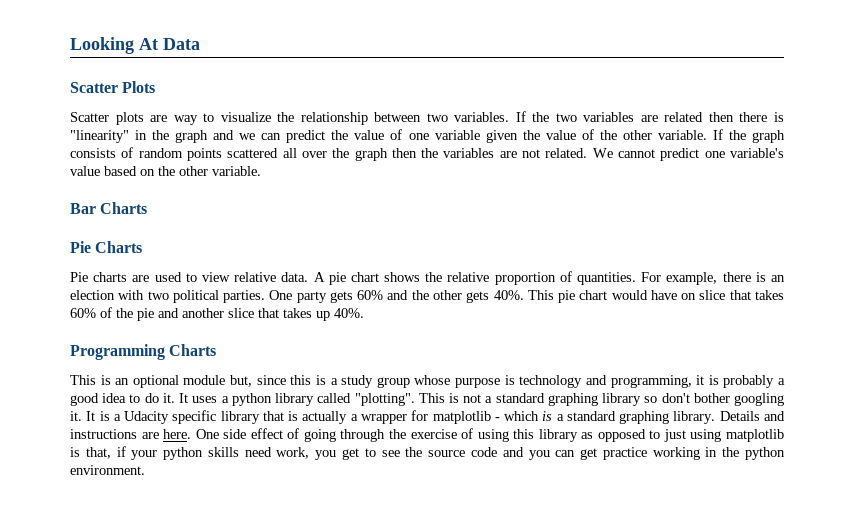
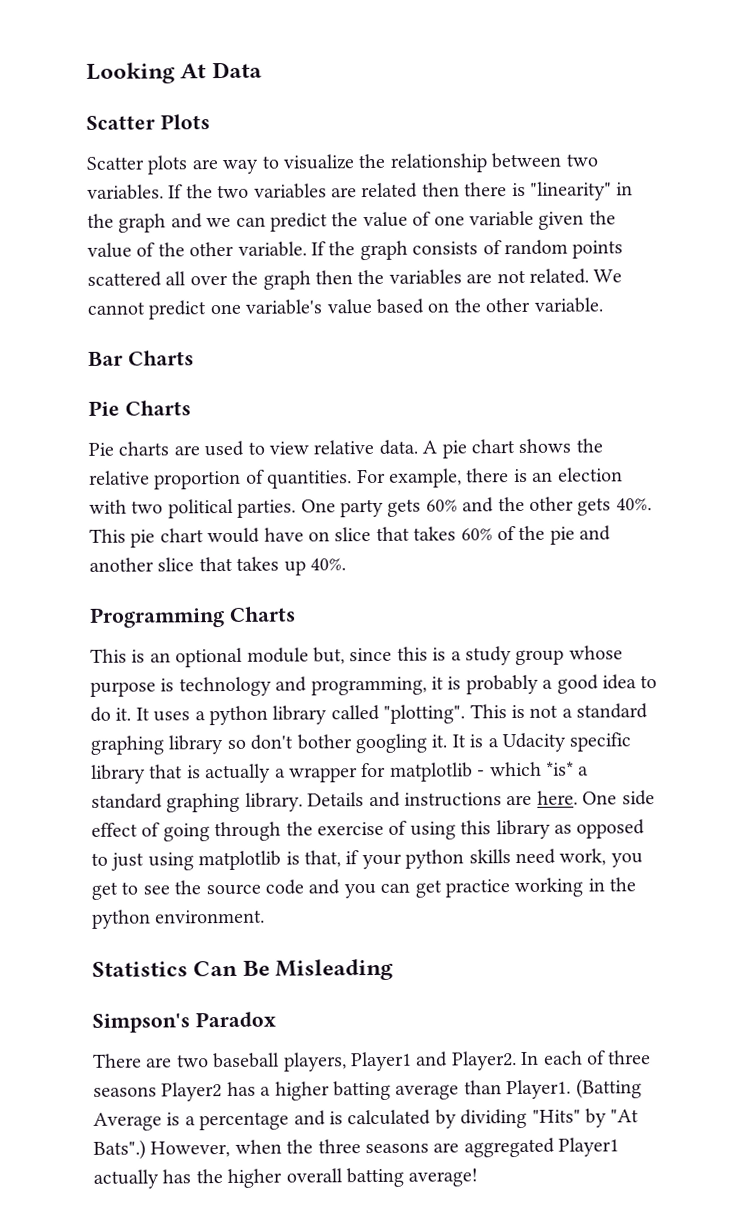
- It is a Udacity specific library that is actually a wrapper for matplotlib - which is a standard graphing library.
+ It is a Udacity specific library that is actually a wrapper for matplotlib - which *is* a standard graphing library.
+ Statistics Can Be Misleading
+ Simpson's Paradox
+ There are two baseball players, Player1 and Player2. In each of three seasons Player2 has a higher batting average than Player1. (Batting Average is a percentage and is calculated by dividing "Hits" by "At Bats".) However, when the three seasons are aggregated Player1 actually has the higher overall batting average!

